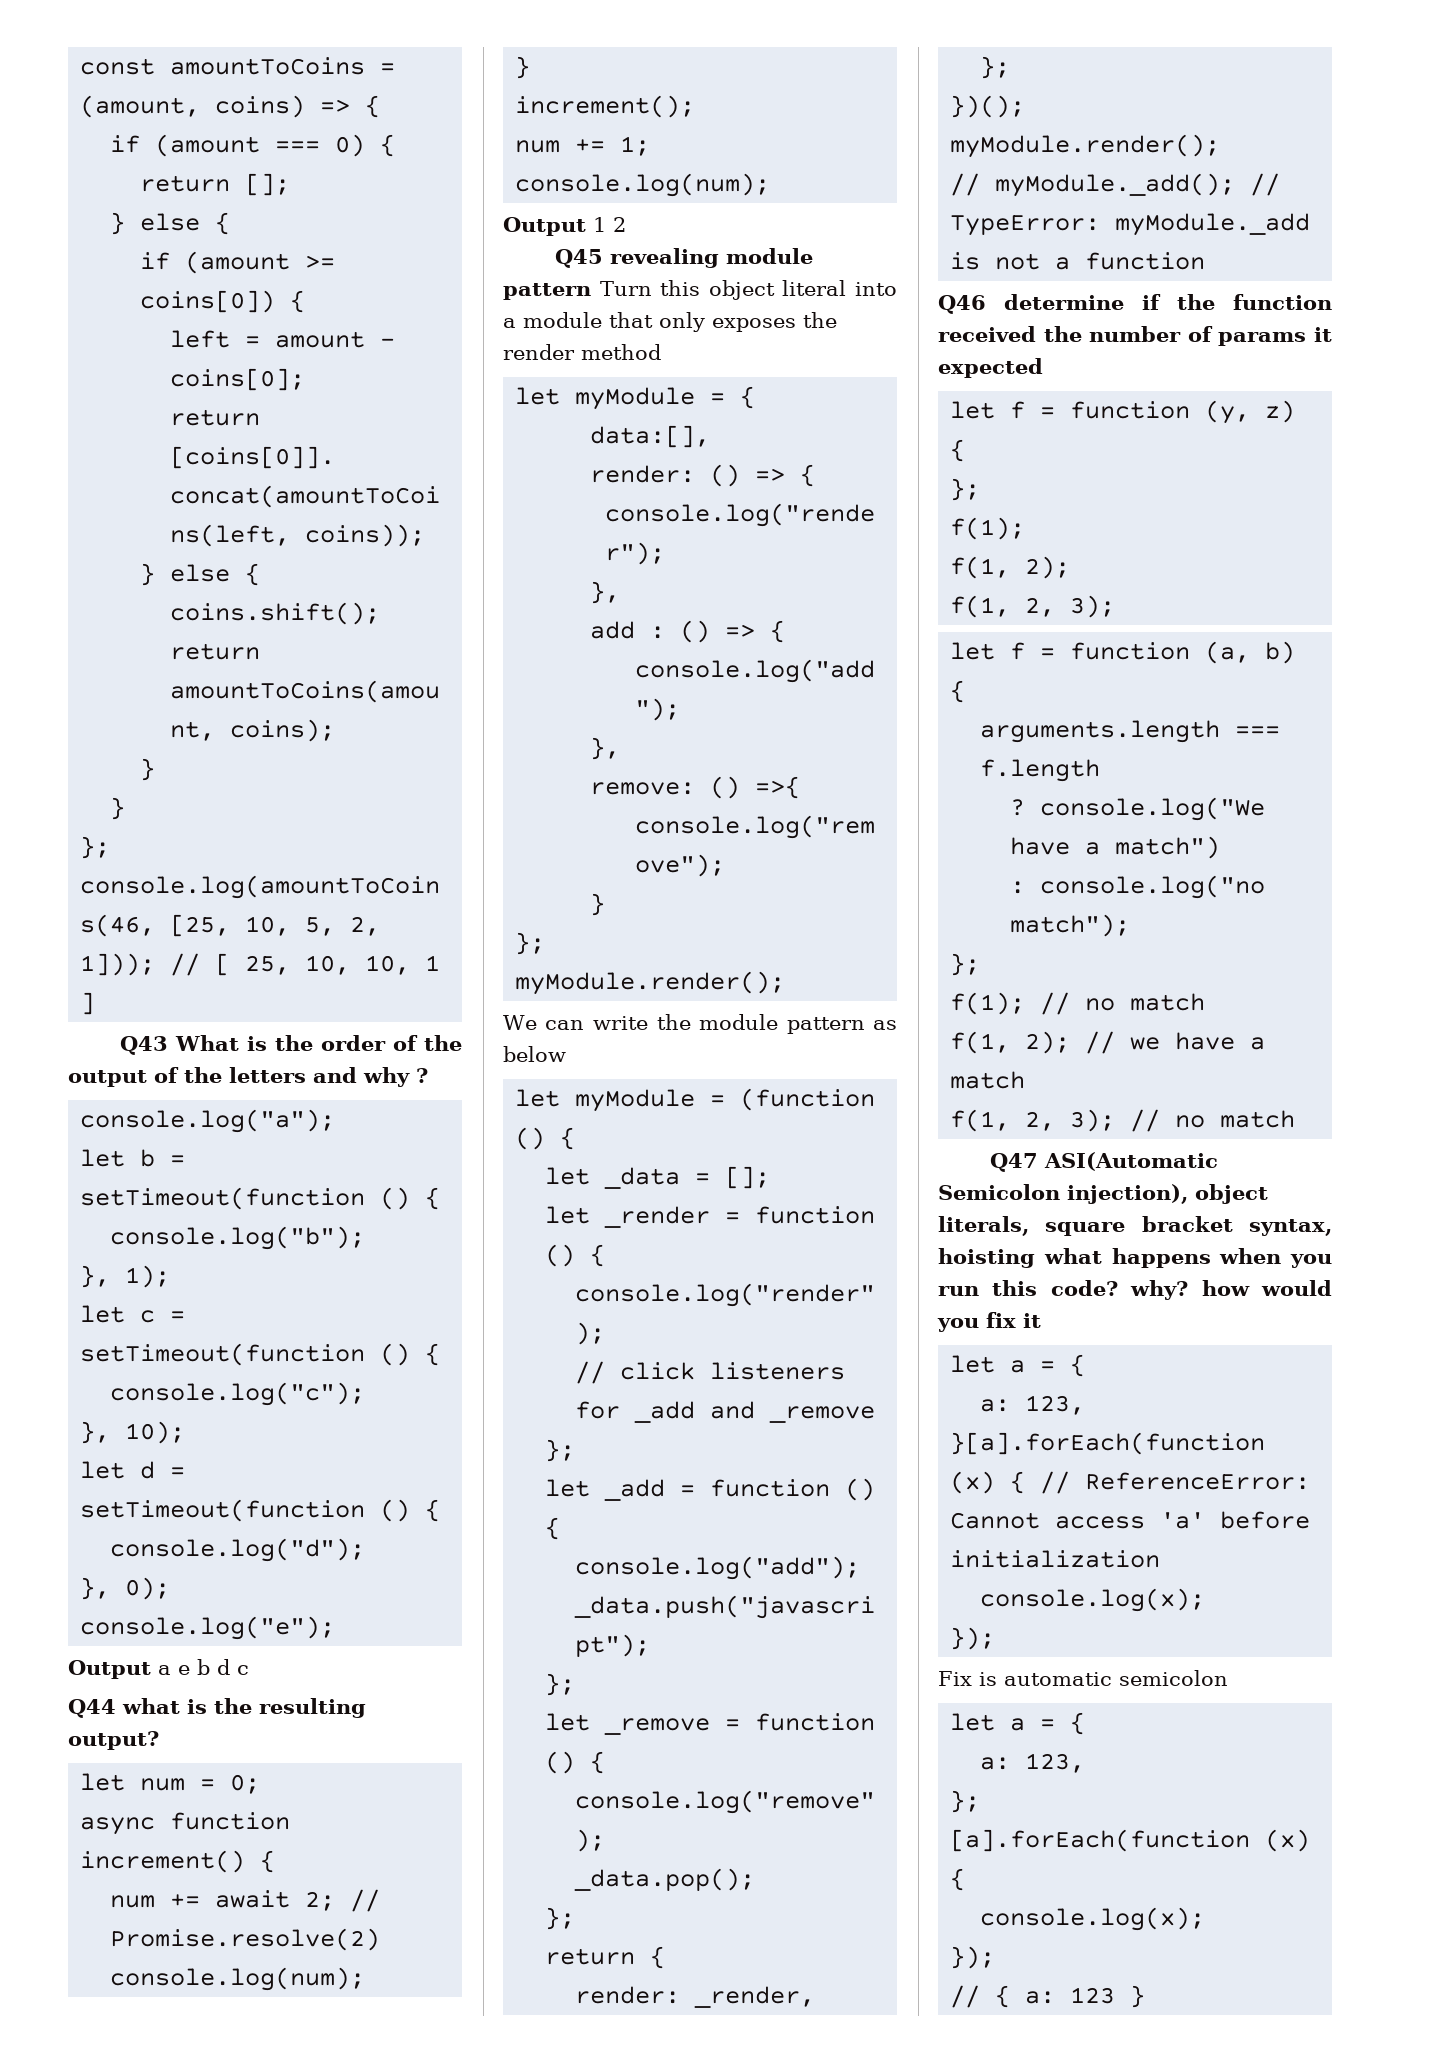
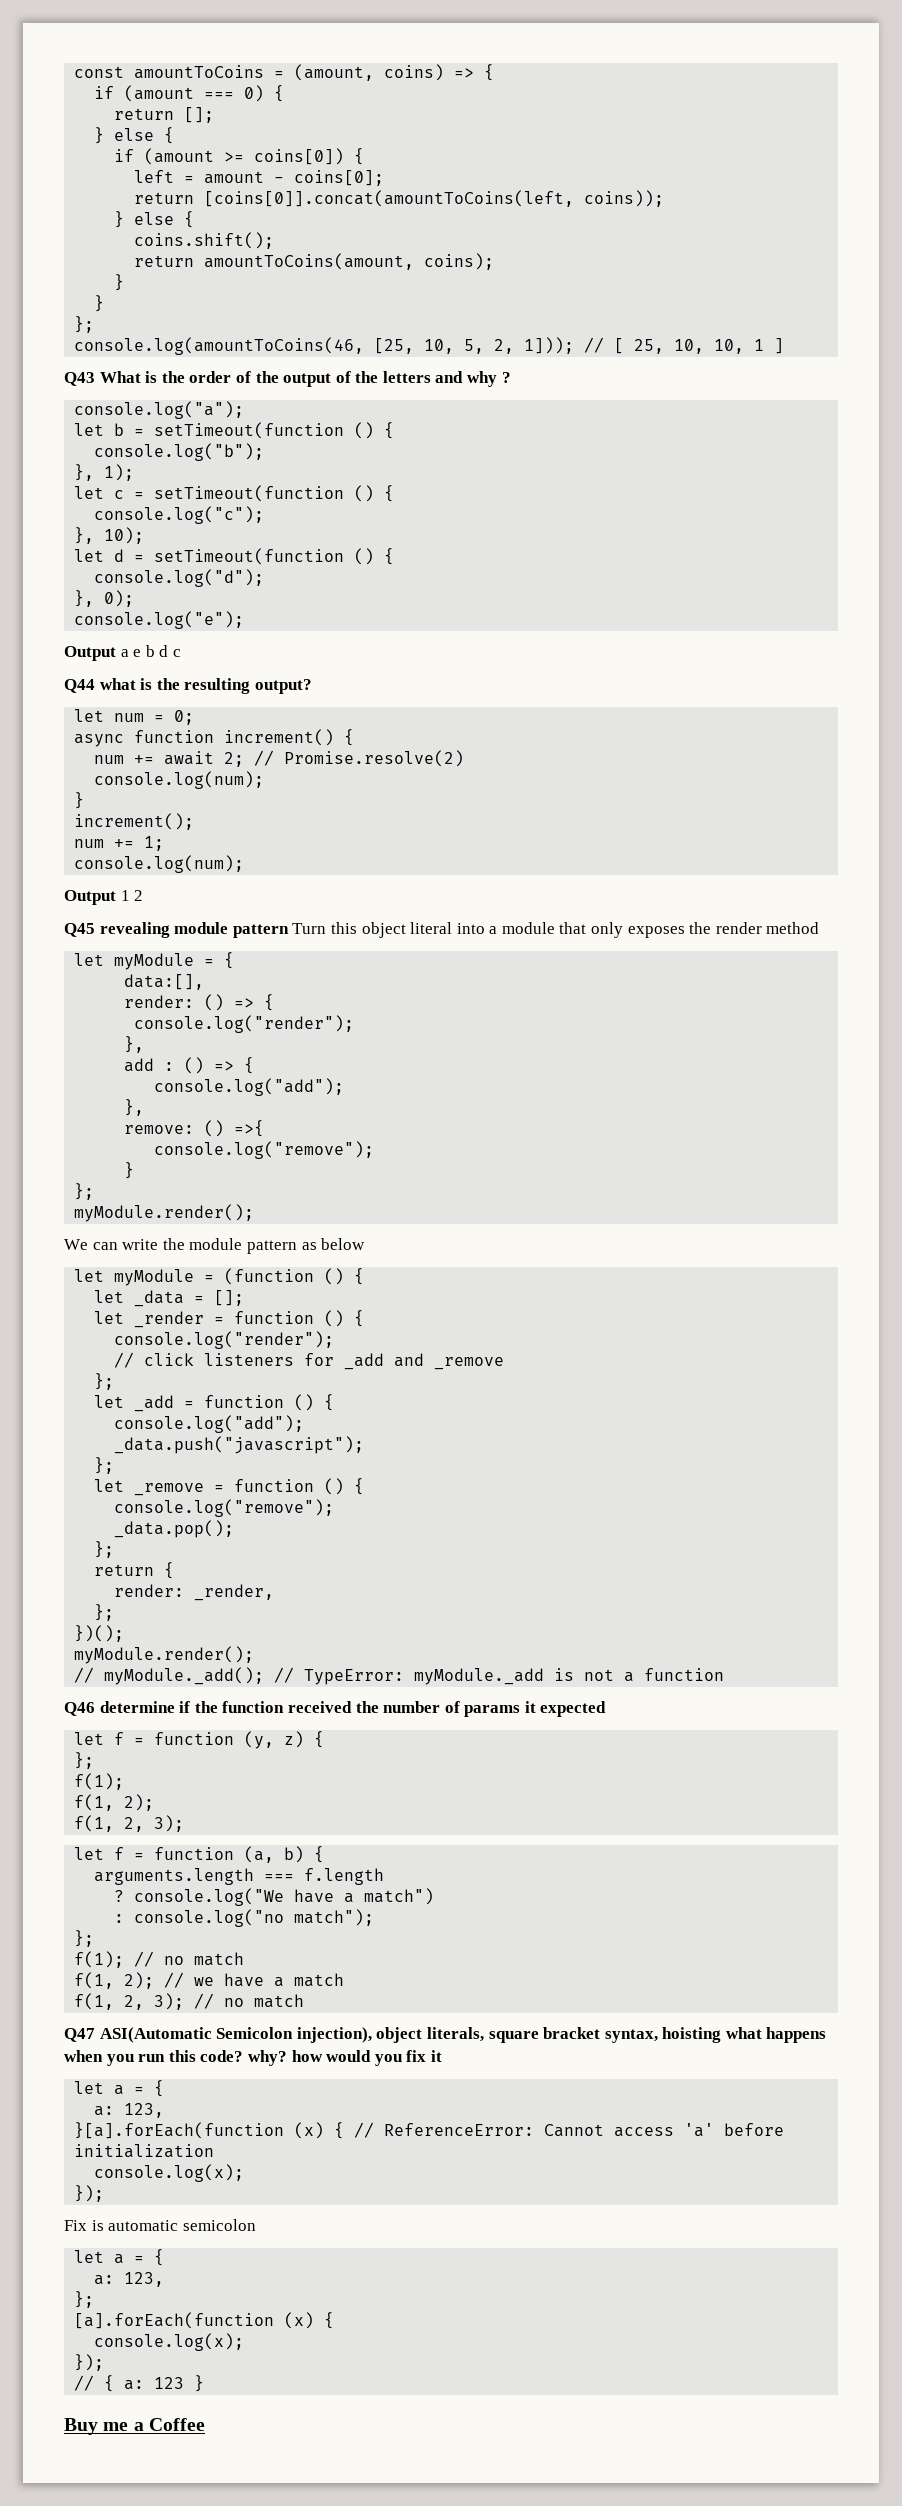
+ Buy me a Coffee

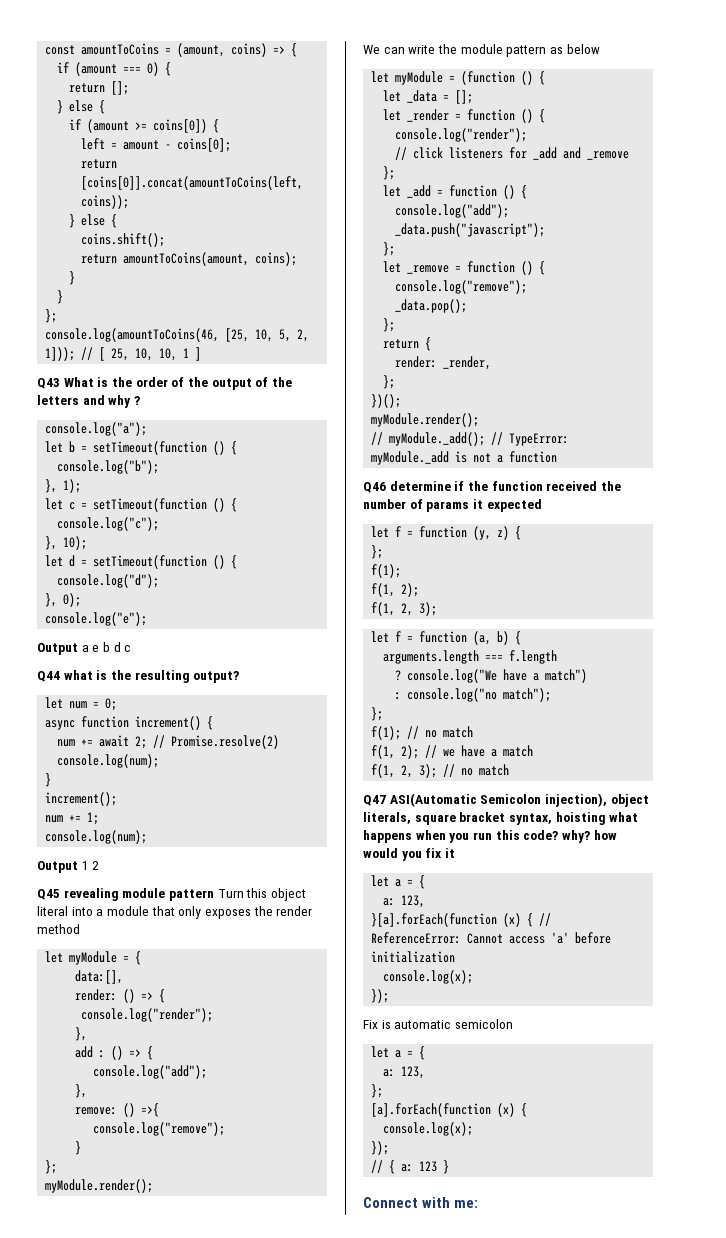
- Buy me a Coffee
+ Connect with me:

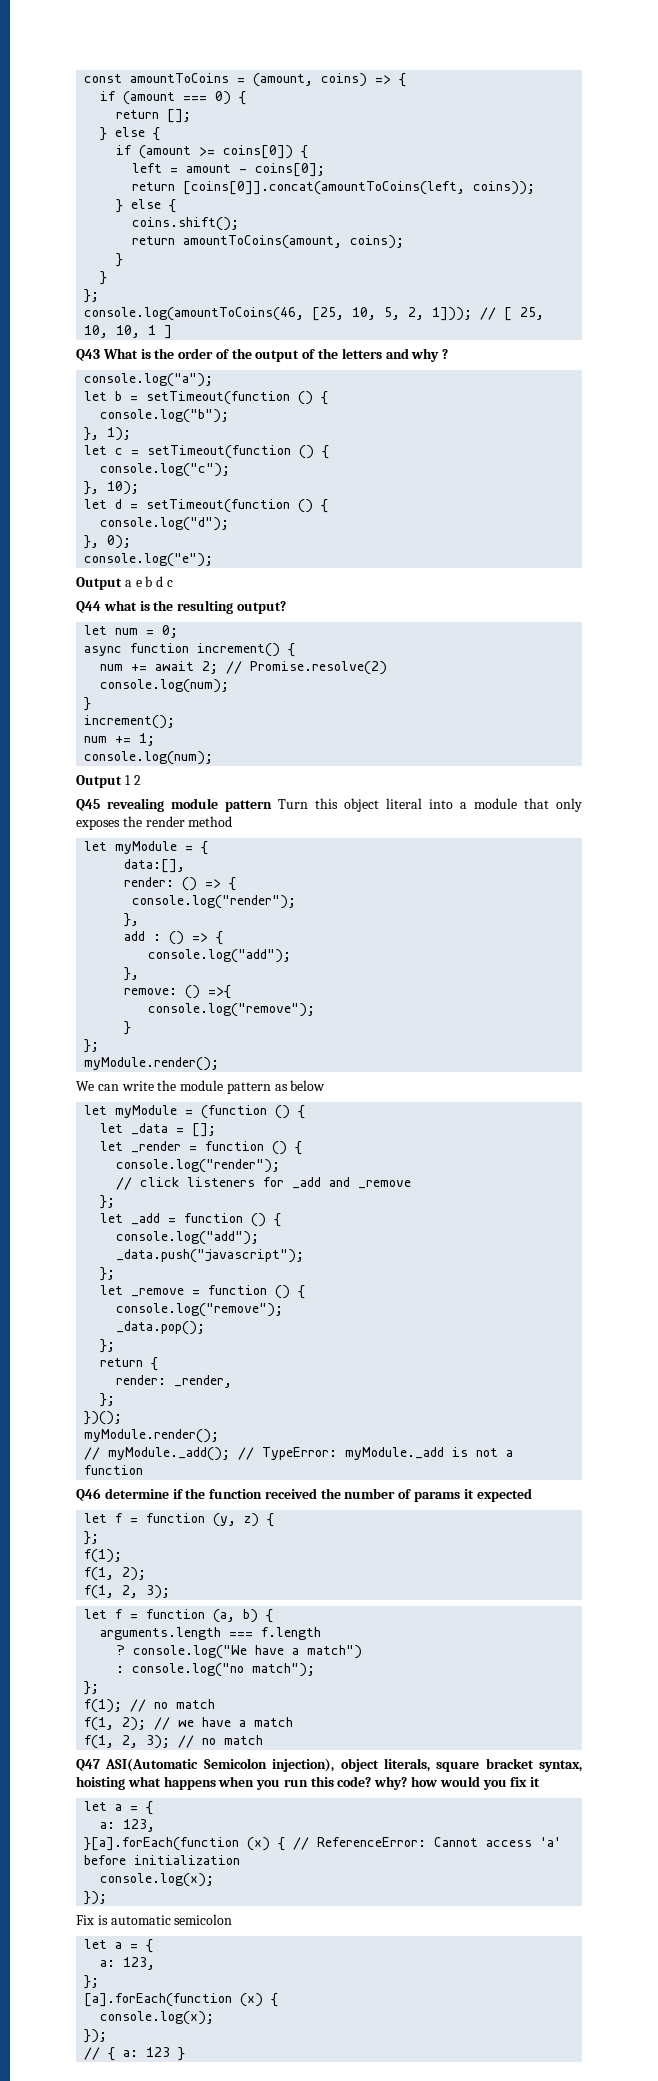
- Connect with me:

